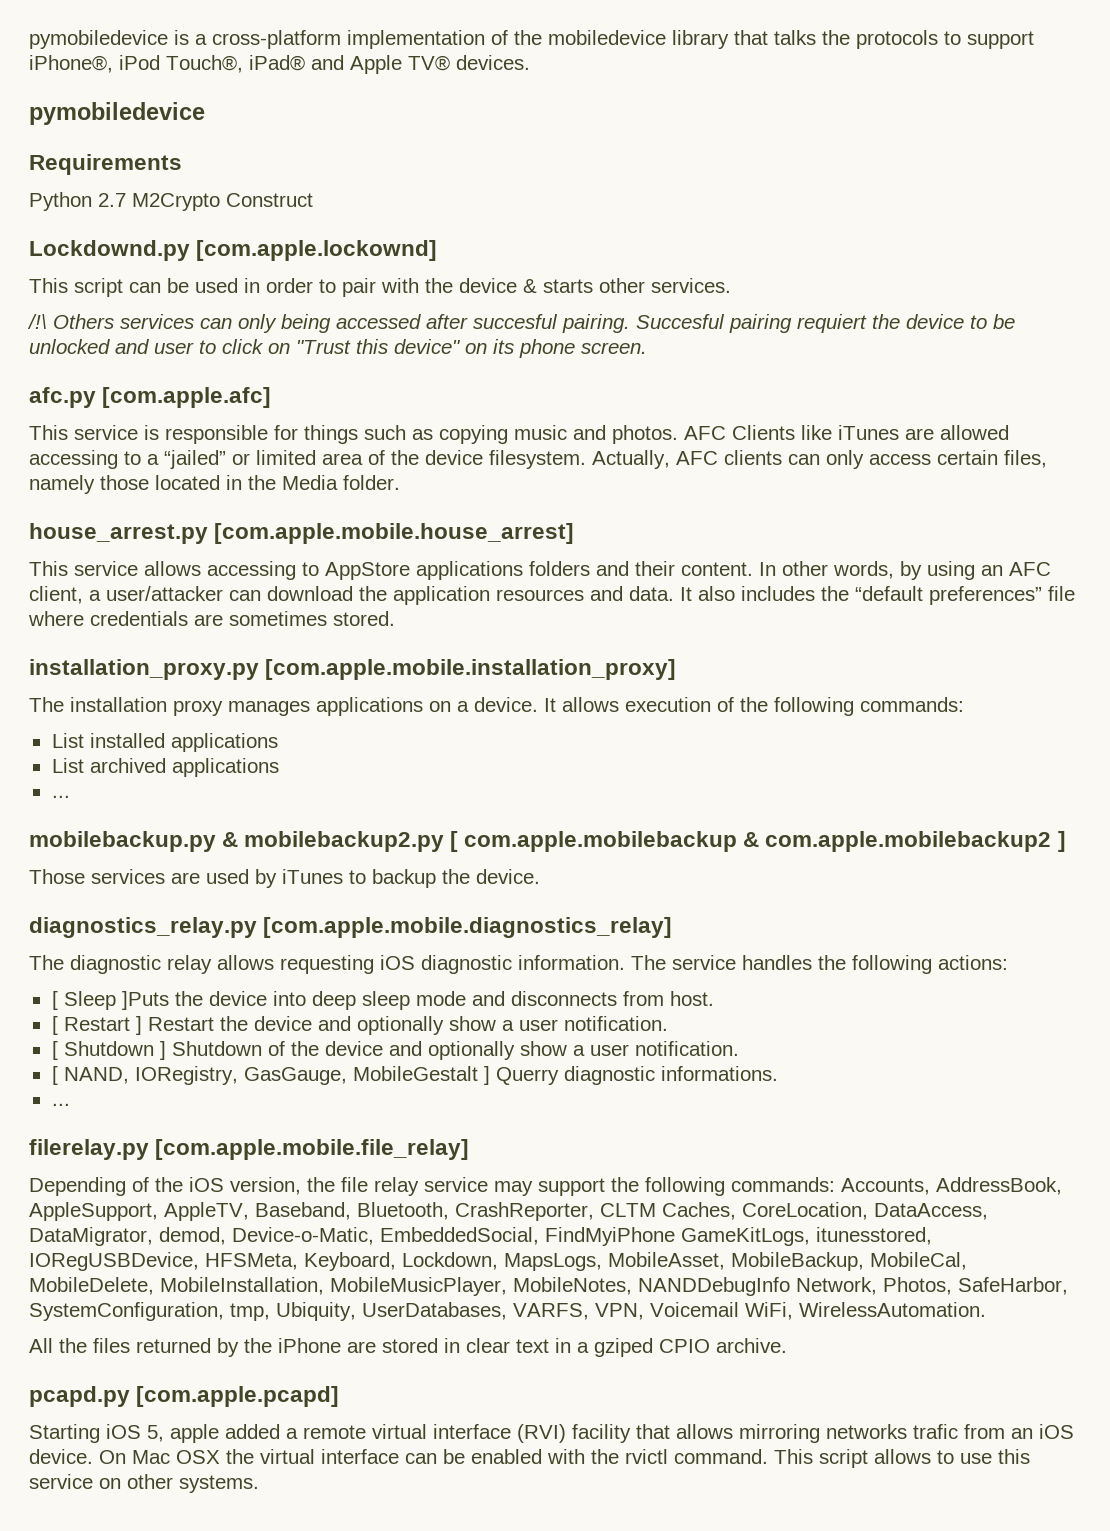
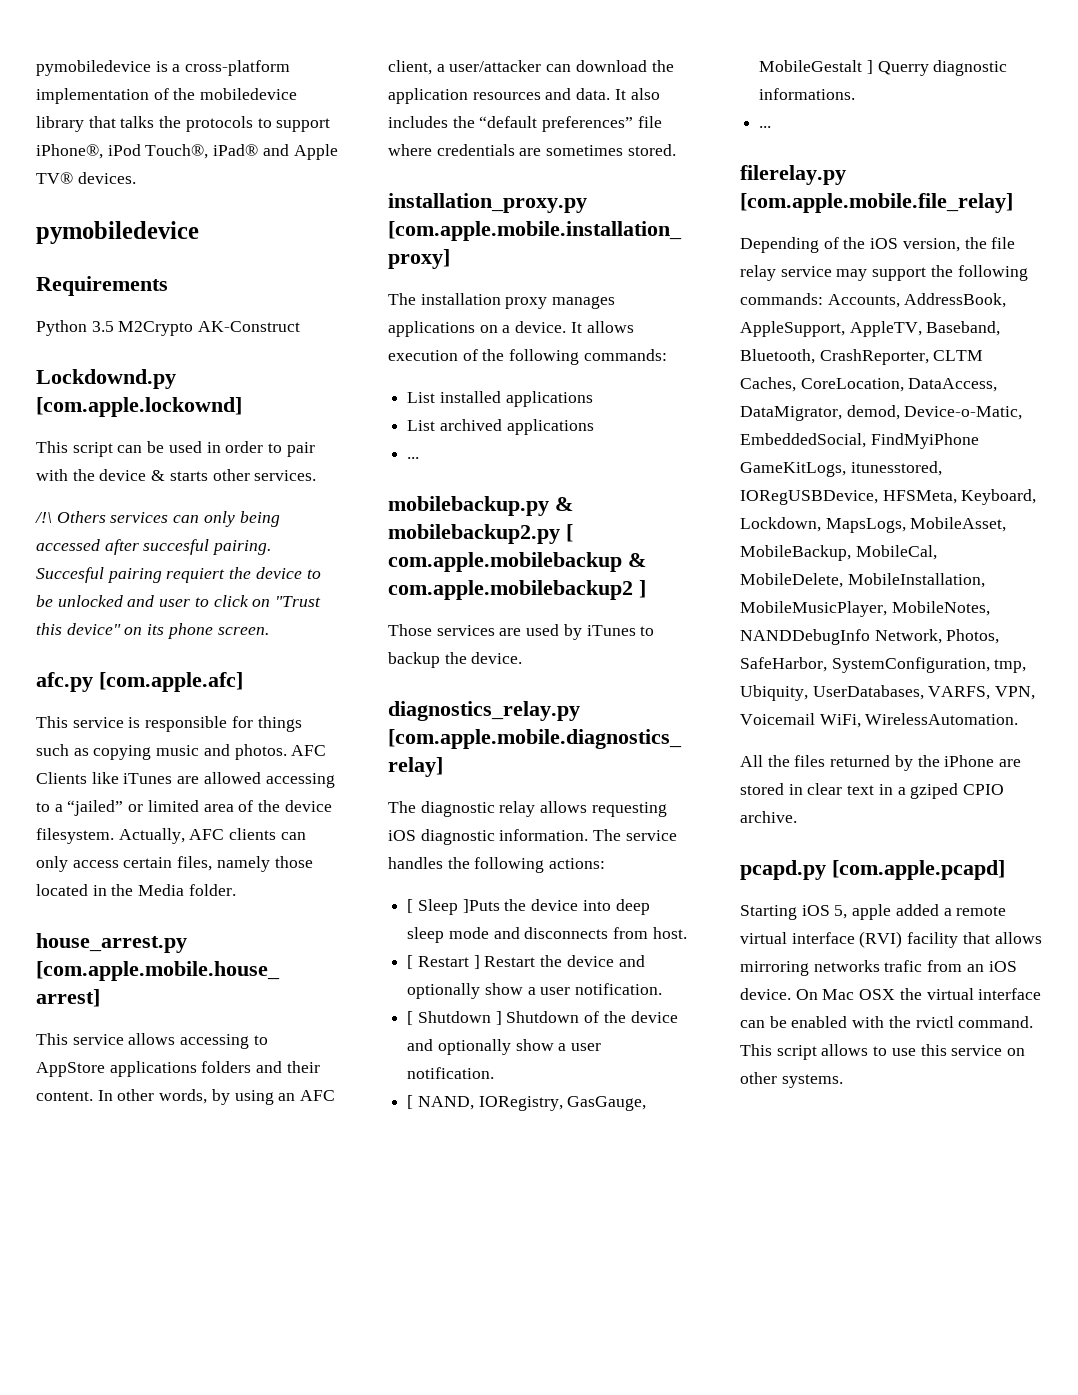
- Python 2.7 M2Crypto Construct
+ Python 3.5 M2Crypto AK-Construct

